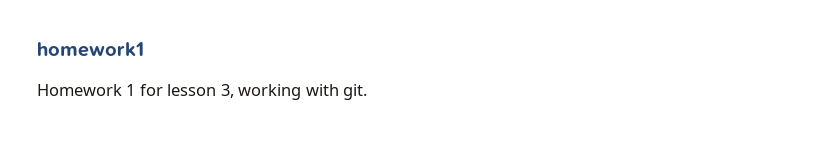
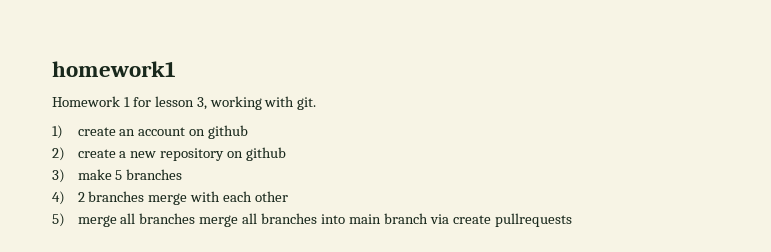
+ 1) create an account on github
+ 2) create a new repository on github
+ 3) make 5 branches
+ 4) 2 branches merge with each other
+ 5) merge all branches merge all branches into main branch via create pullrequests

